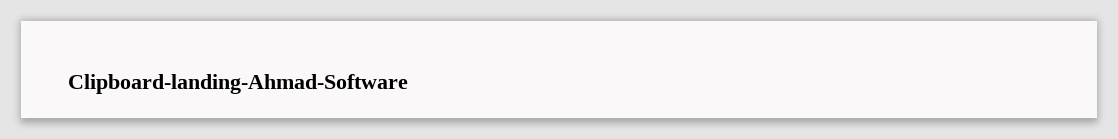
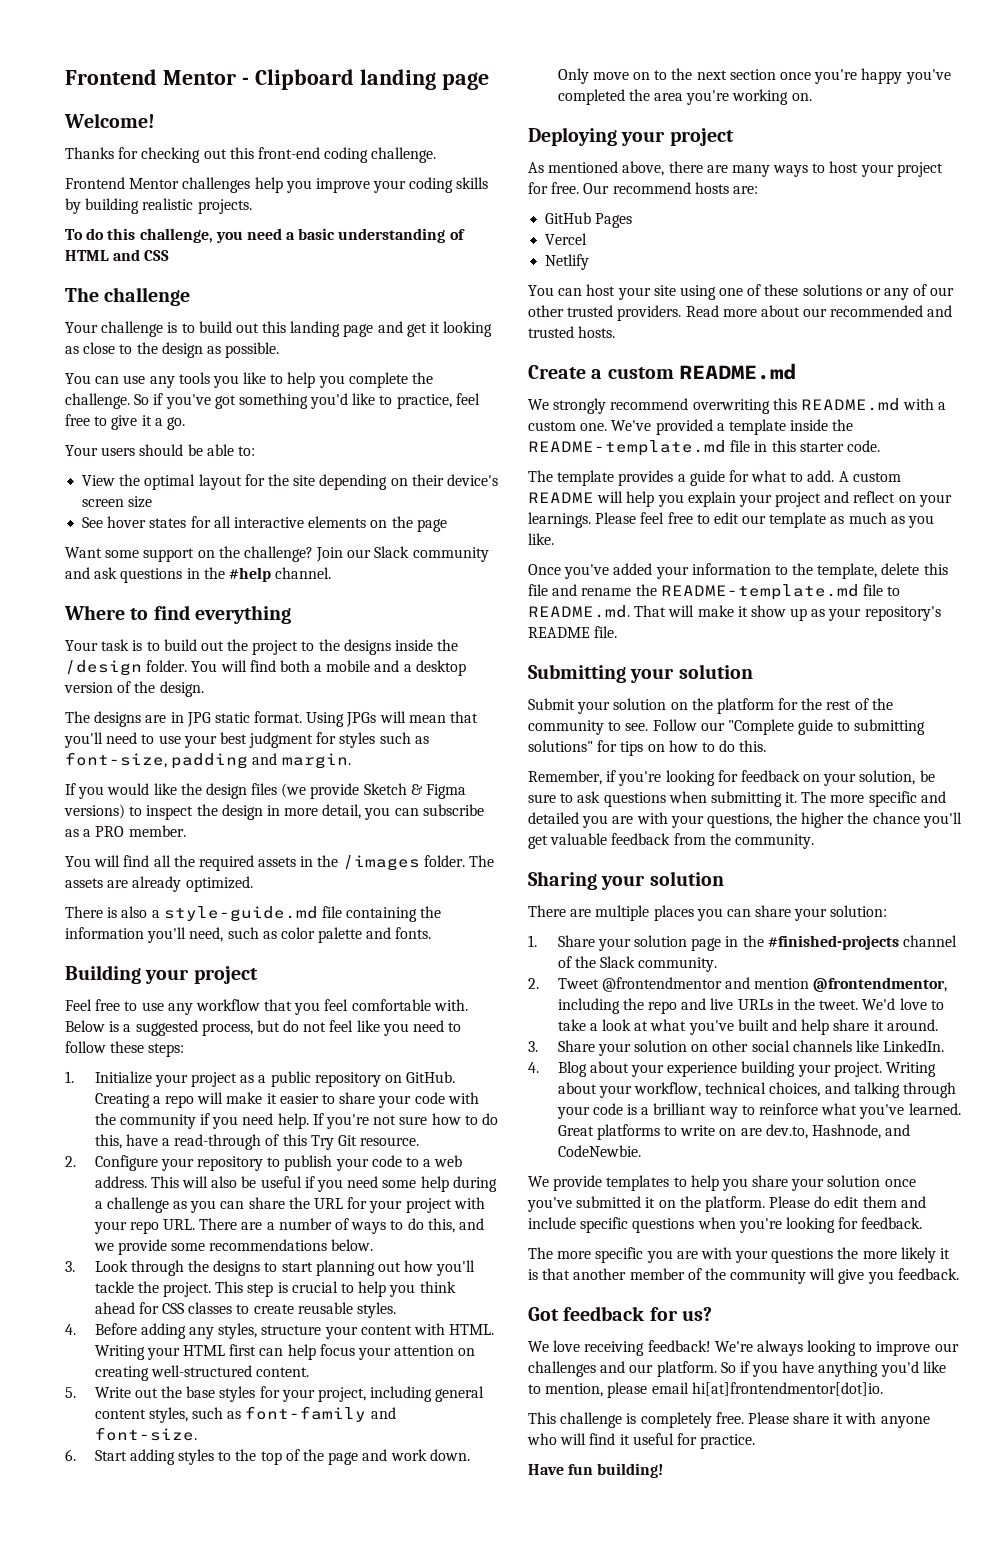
- Clipboard-landing-Ahmad-Software
+ Frontend Mentor - Clipboard landing page
+ Welcome!
+ Thanks for checking out this front-end coding challenge.
+ Frontend Mentor challenges help you improve your coding skills by building realistic projects.
+ To do this challenge, you need a basic understanding of HTML and CSS
+ The challenge
+ Your challenge is to build out this landing page and get it looking as close to the design as possible.
+ You can use any tools you like to help you complete the challenge. So if you've got something you'd like to practice, feel free to give it a go.
+ Your users should be able to:
+ View the optimal layout for the site depending on their device's screen size
+ See hover states for all interactive elements on the page
+ Want some support on the challenge? Join our Slack community and ask questions in the #help channel.
+ Where to find everything
+ Your task is to build out the project to the designs inside the /design folder. You will find both a mobile and a desktop version of the design.
+ The designs are in JPG static format. Using JPGs will mean that you'll need to use your best judgment for styles such as font-size, padding and margin.
+ If you would like the design files (we provide Sketch & Figma versions) to inspect the design in more detail, you can subscribe as a PRO member.
+ You will find all the required assets in the /images folder. The assets are already optimized.
+ There is also a style-guide.md file containing the information you'll need, such as color palette and fonts.
+ Building your project
+ Feel free to use any workflow that you feel comfortable with. Below is a suggested process, but do not feel like you need to follow these steps:
+ 1. Initialize your project as a public repository on GitHub. Creating a repo will make it easier to share your code with the community if you need help. If you're not sure how to do this, have a read-through of this Try Git resource.
+ 2. Configure your repository to publish your code to a web address. This will also be useful if you need some help during a challenge as you can share the URL for your project with your repo URL. There are a number of ways to do this, and we provide some recommendations below.
+ 3. Look through the designs to start planning out how you'll tackle the project. This step is crucial to help you think ahead for CSS classes to create reusable styles.
+ 4. Before adding any styles, structure your content with HTML. Writing your HTML first can help focus your attention on creating well-structured content.
+ 5. Write out the base styles for your project, including general content styles, such as font-family and font-size.
+ 6. Start adding styles to the top of the page and work down. Only move on to the next section once you're happy you've completed the area you're working on.
+ Deploying your project
+ As mentioned above, there are many ways to host your project for free. Our recommend hosts are:
+ GitHub Pages
+ Vercel
+ Netlify
+ You can host your site using one of these solutions or any of our other trusted providers. Read more about our recommended and trusted hosts.
+ Create a custom README.md
+ We strongly recommend overwriting this README.md with a custom one. We've provided a template inside the README-template.md file in this starter code.
+ The template provides a guide for what to add. A custom README will help you explain your project and reflect on your learnings. Please feel free to edit our template as much as you like.
+ Once you've added your information to the template, delete this file and rename the README-template.md file to README.md. That will make it show up as your repository's README file.
+ Submitting your solution
+ Submit your solution on the platform for the rest of the community to see. Follow our "Complete guide to submitting solutions" for tips on how to do this.
+ Remember, if you're looking for feedback on your solution, be sure to ask questions when submitting it. The more specific and detailed you are with your questions, the higher the chance you'll get valuable feedback from the community.
+ Sharing your solution
+ There are multiple places you can share your solution:
+ 1. Share your solution page in the #finished-projects channel of the Slack community.
+ 2. Tweet @frontendmentor and mention @frontendmentor, including the repo and live URLs in the tweet. We'd love to take a look at what you've built and help share it around.
+ 3. Share your solution on other social channels like LinkedIn.
+ 4. Blog about your experience building your project. Writing about your workflow, technical choices, and talking through your code is a brilliant way to reinforce what you've learned. Great platforms to write on are dev.to, Hashnode, and CodeNewbie.
+ We provide templates to help you share your solution once you've submitted it on the platform. Please do edit them and include specific questions when you're looking for feedback.
+ The more specific you are with your questions the more likely it is that another member of the community will give you feedback.
+ Got feedback for us?
+ We love receiving feedback! We're always looking to improve our challenges and our platform. So if you have anything you'd like to mention, please email hi[at]frontendmentor[dot]io.
+ This challenge is completely free. Please share it with anyone who will find it useful for practice.
+ Have fun building!

